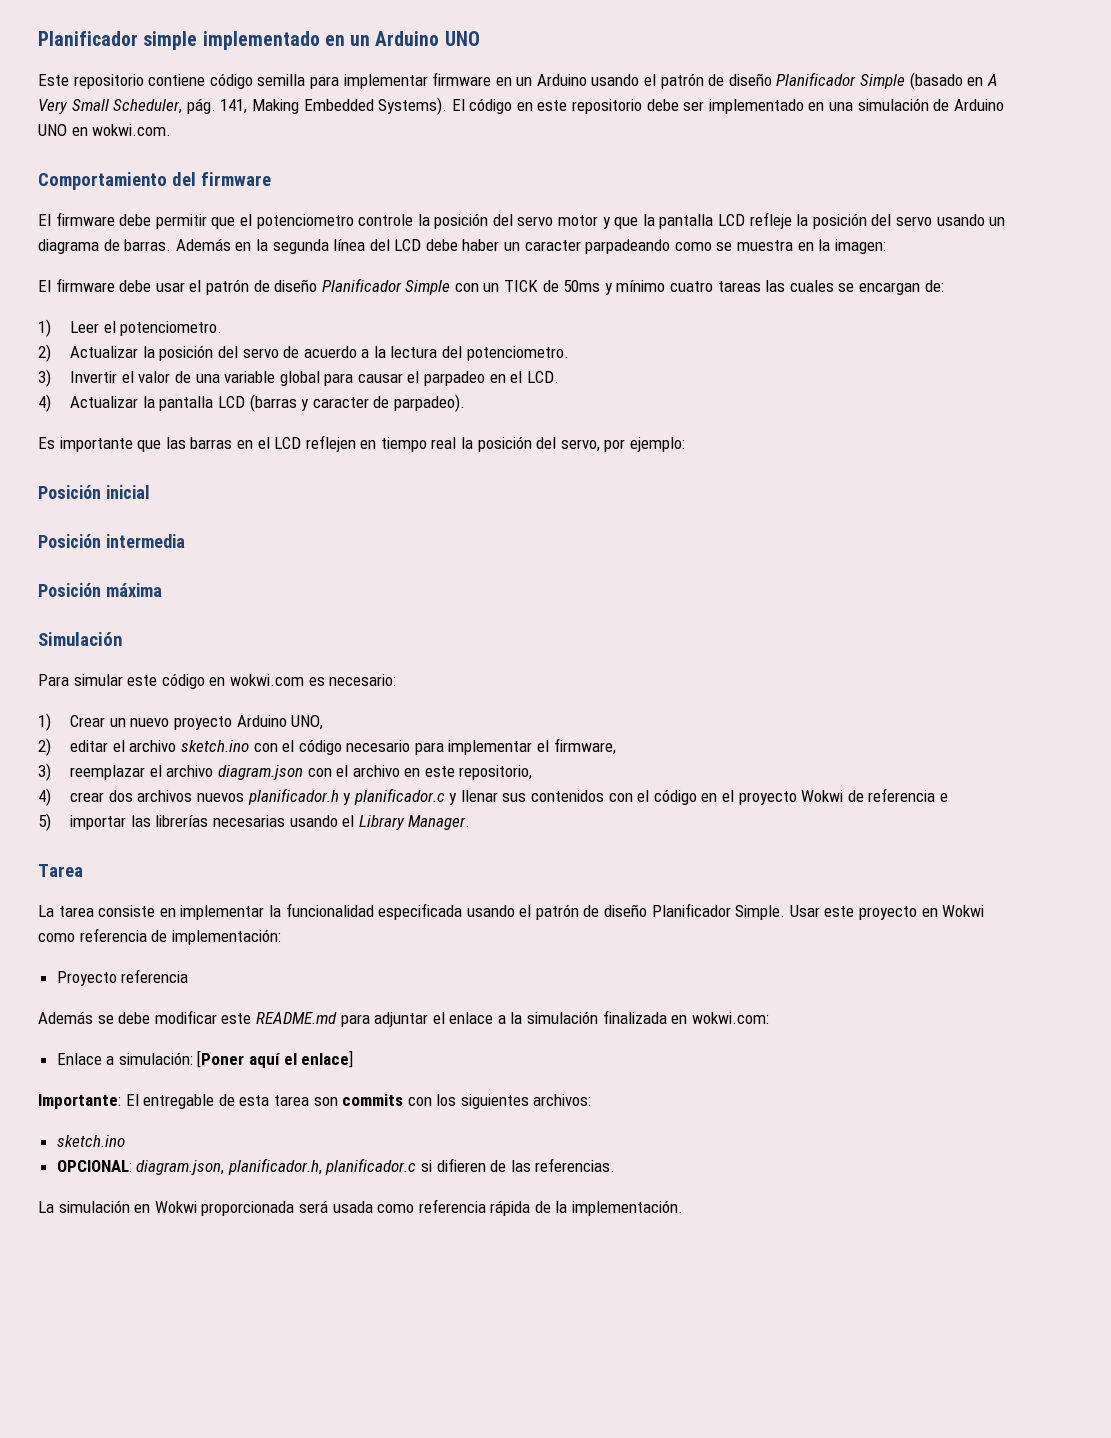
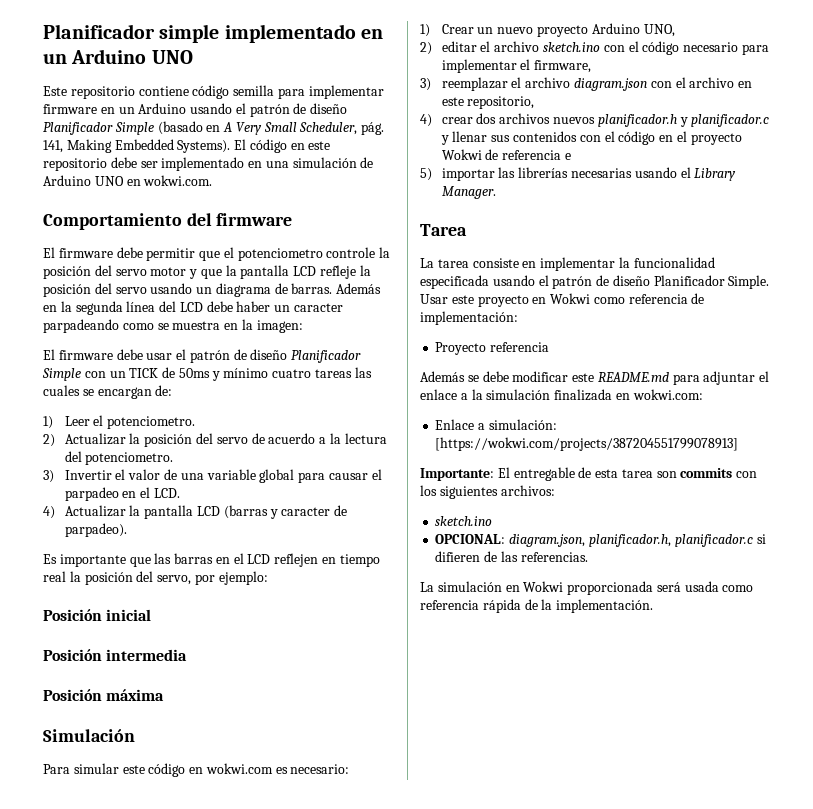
- Enlace a simulación: [Poner aquí el enlace]
+ Enlace a simulación: [https://wokwi.com/projects/387204551799078913]

